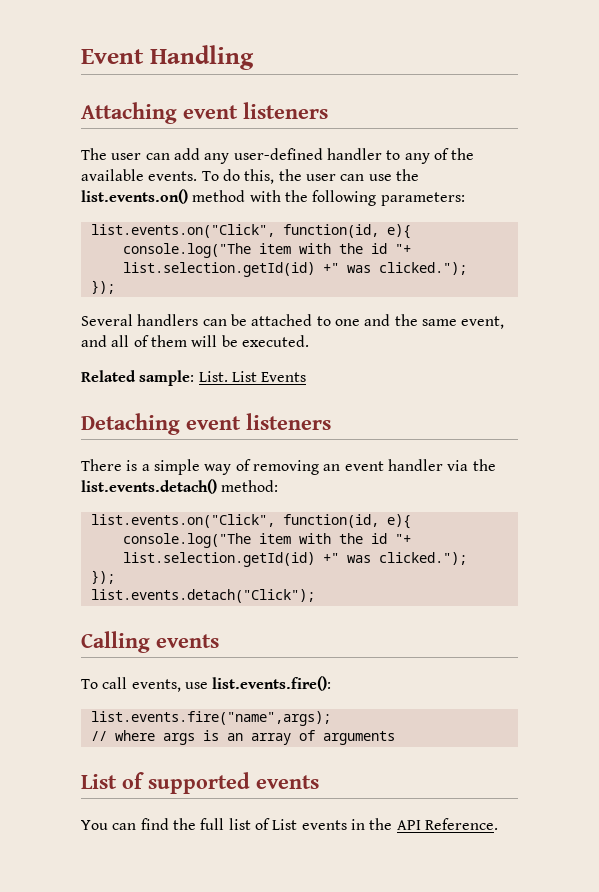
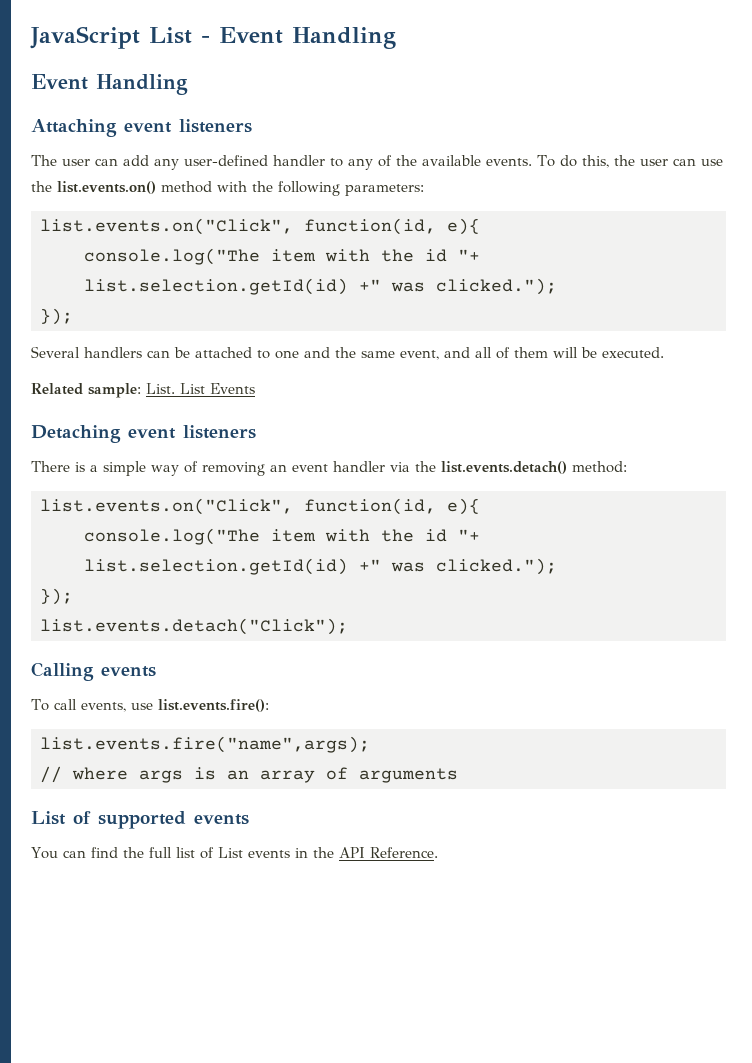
+ JavaScript List - Event Handling

